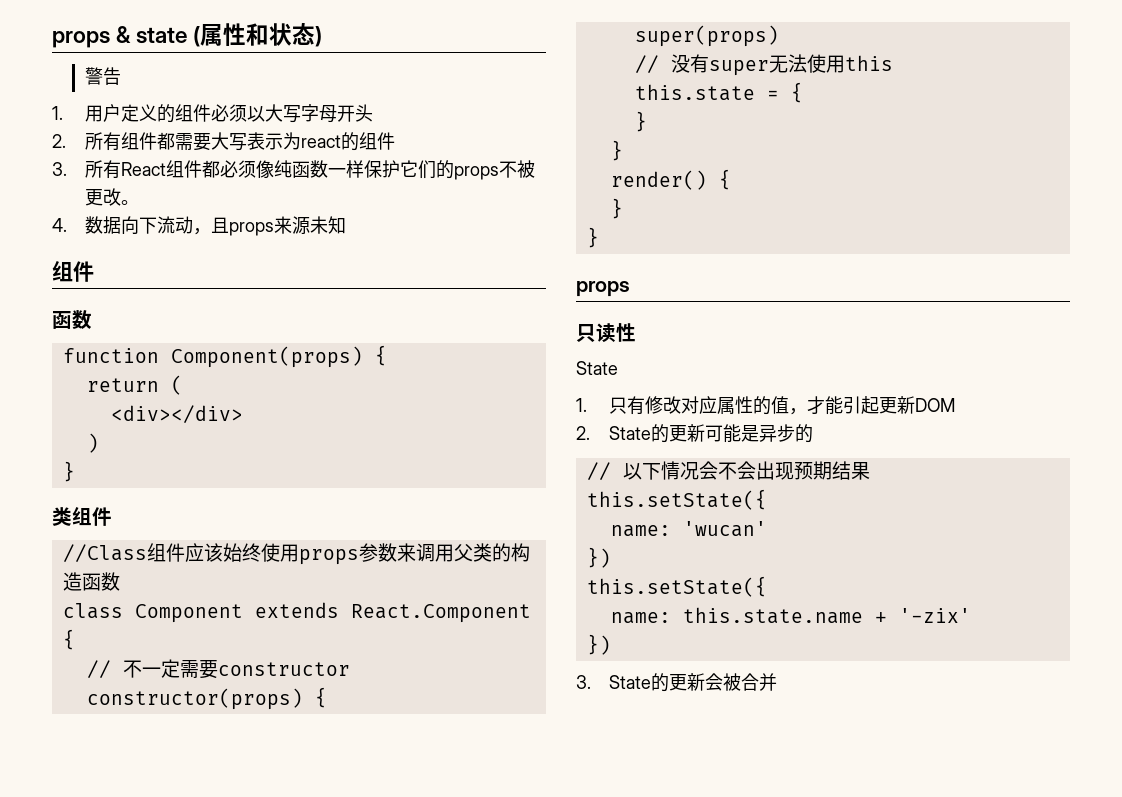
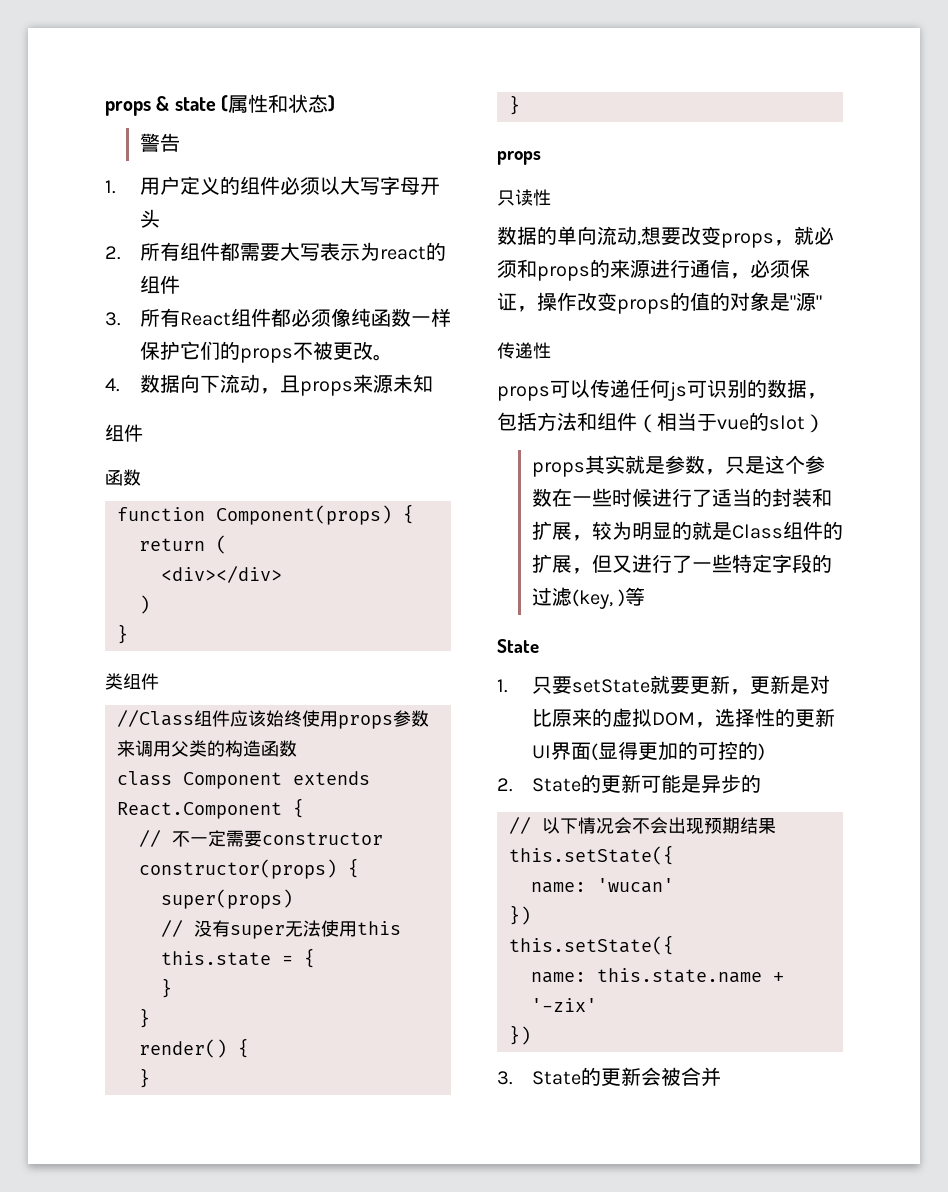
  只读性
+ 数据的单向流动,想要改变props，就必须和props的来源进行通信，必须保证，操作改变props的值的对象是"源"
+ 传递性
+ props可以传递任何js可识别的数据，包括方法和组件（相当于vue的slot）
+ props其实就是参数，只是这个参数在一些时候进行了适当的封装和扩展，较为明显的就是Class组件的扩展，但又进行了一些特定字段的过滤(key, )等
  State
- 1.只有修改对应属性的值，才能引起更新DOM
+ 1.只要setState就要更新，更新是对比原来的虚拟DOM，选择性的更新UI界面(显得更加的可控的)

